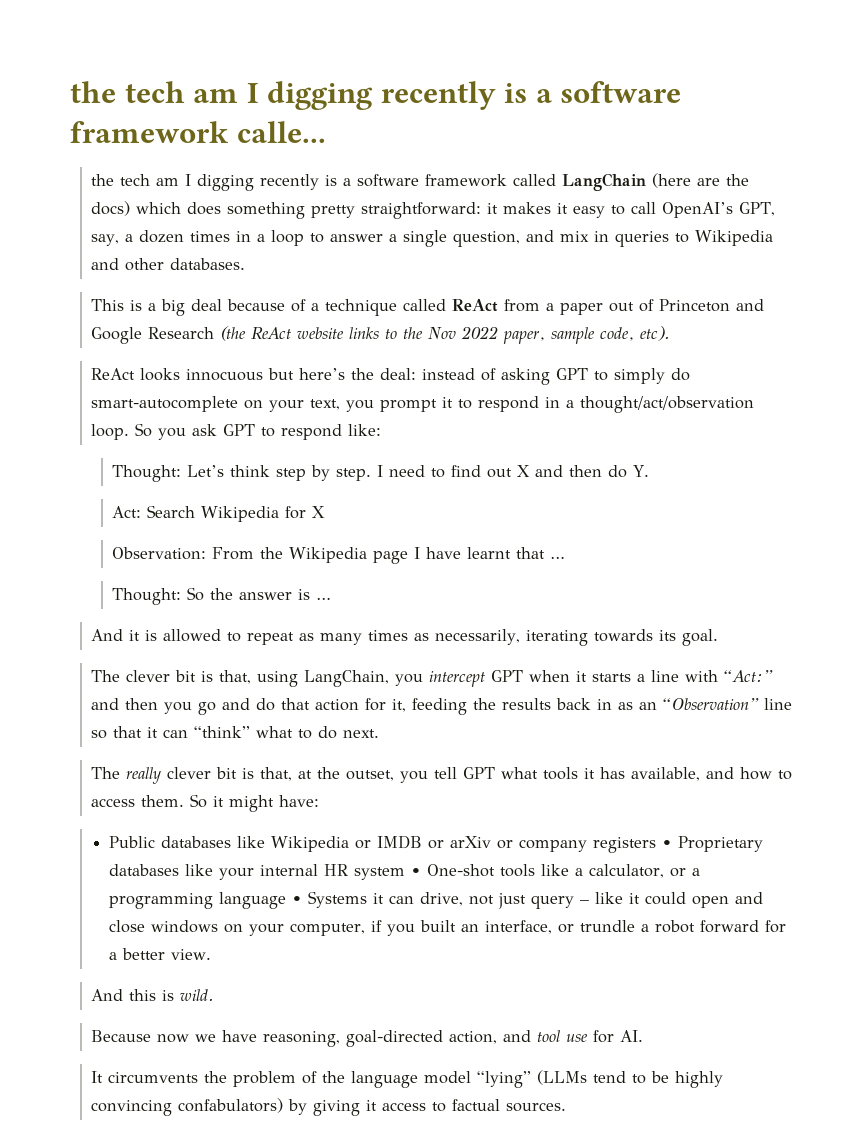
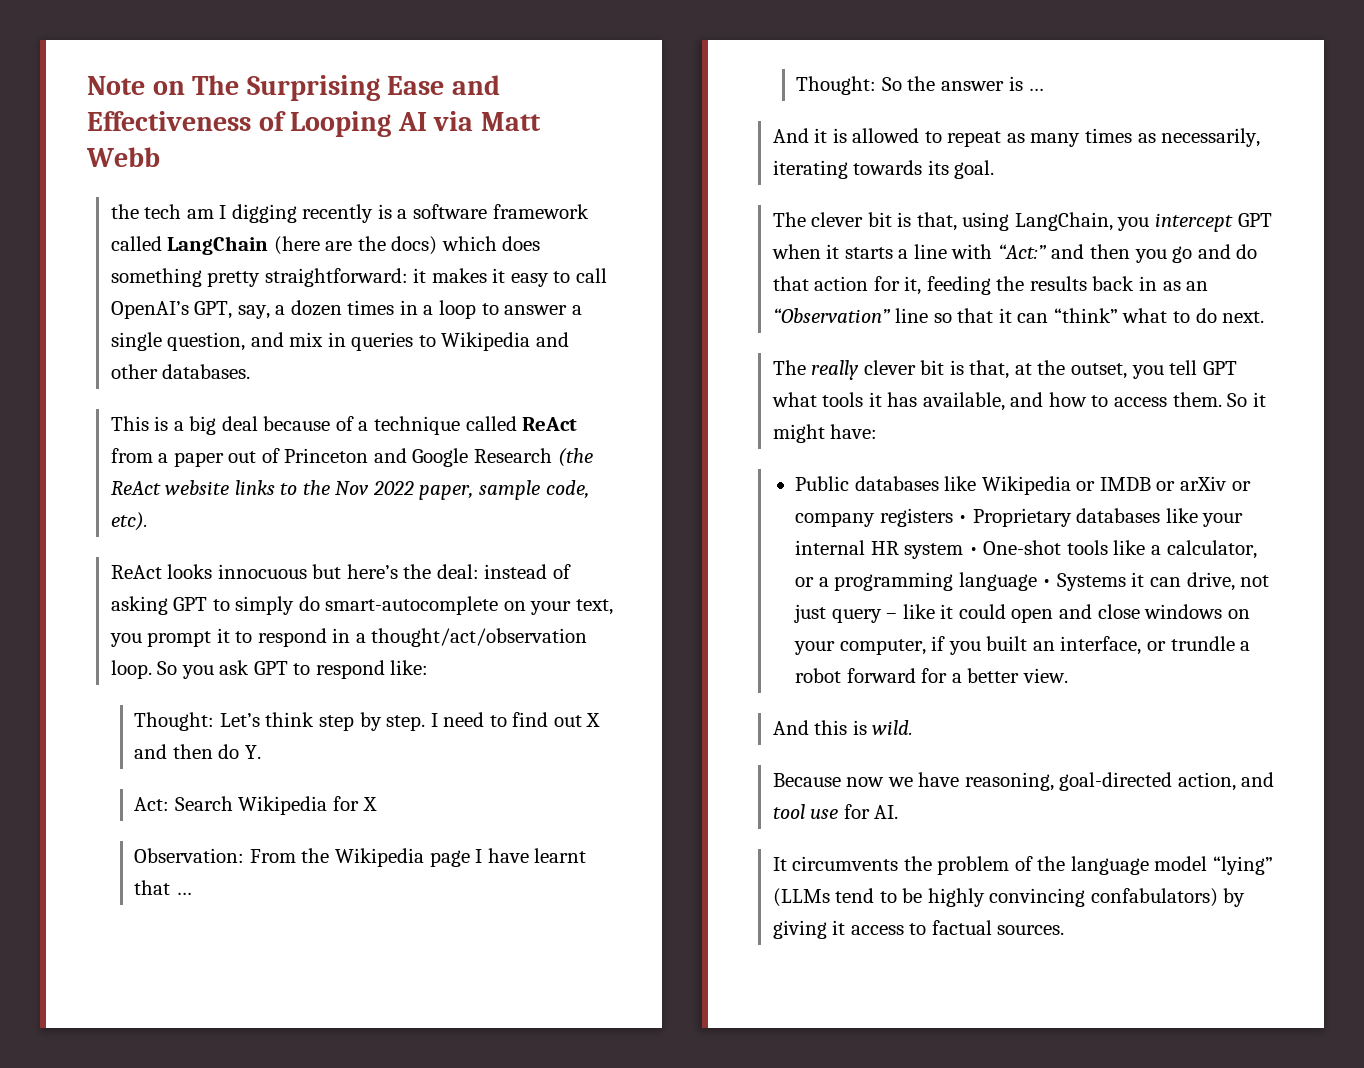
- the tech am I digging recently is a software framework calle...
+ Note on The Surprising Ease and Effectiveness of Looping AI via Matt Webb

